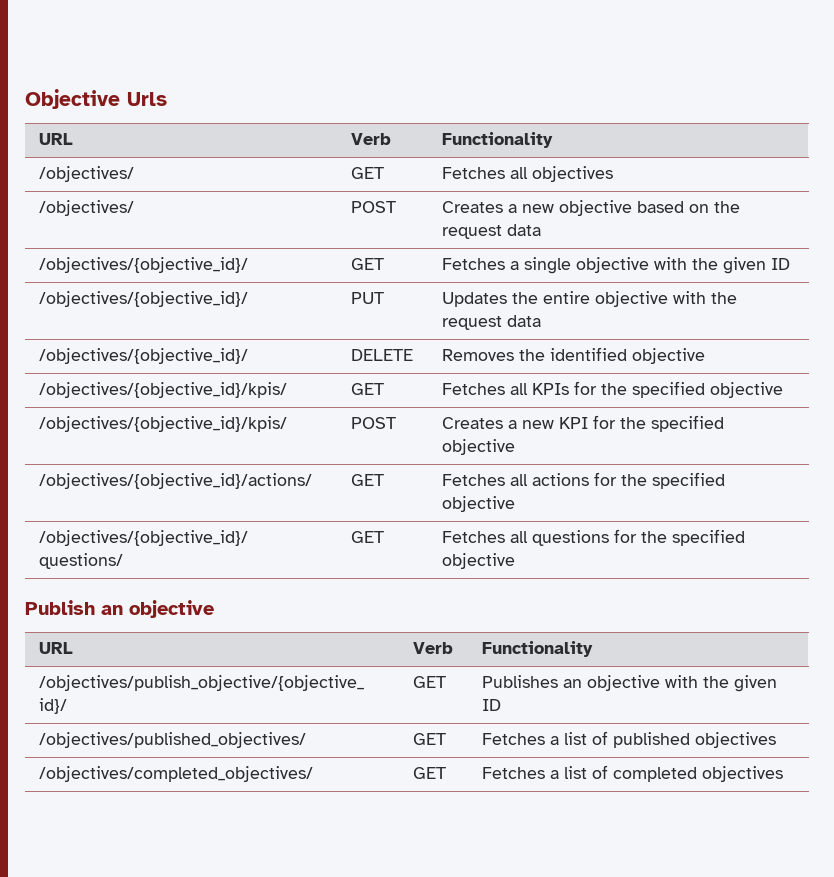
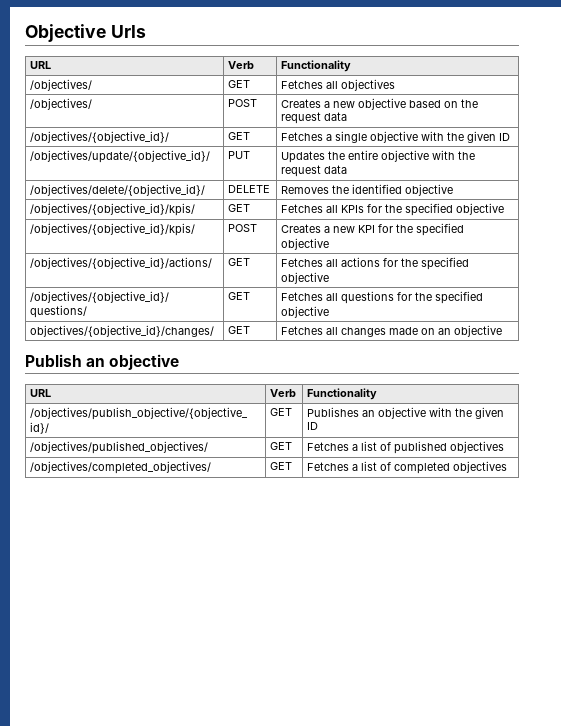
- /objectives/{objective_id}/ | PUT | Updates the entire objective with the request data
+ /objectives/update/{objective_id}/ | PUT | Updates the entire objective with the request data
- /objectives/{objective_id}/ | DELETE | Removes the identified objective
+ /objectives/delete/{objective_id}/ | DELETE | Removes the identified objective
+ objectives/{objective_id}/changes/ | GET | Fetches all changes made on an objective

